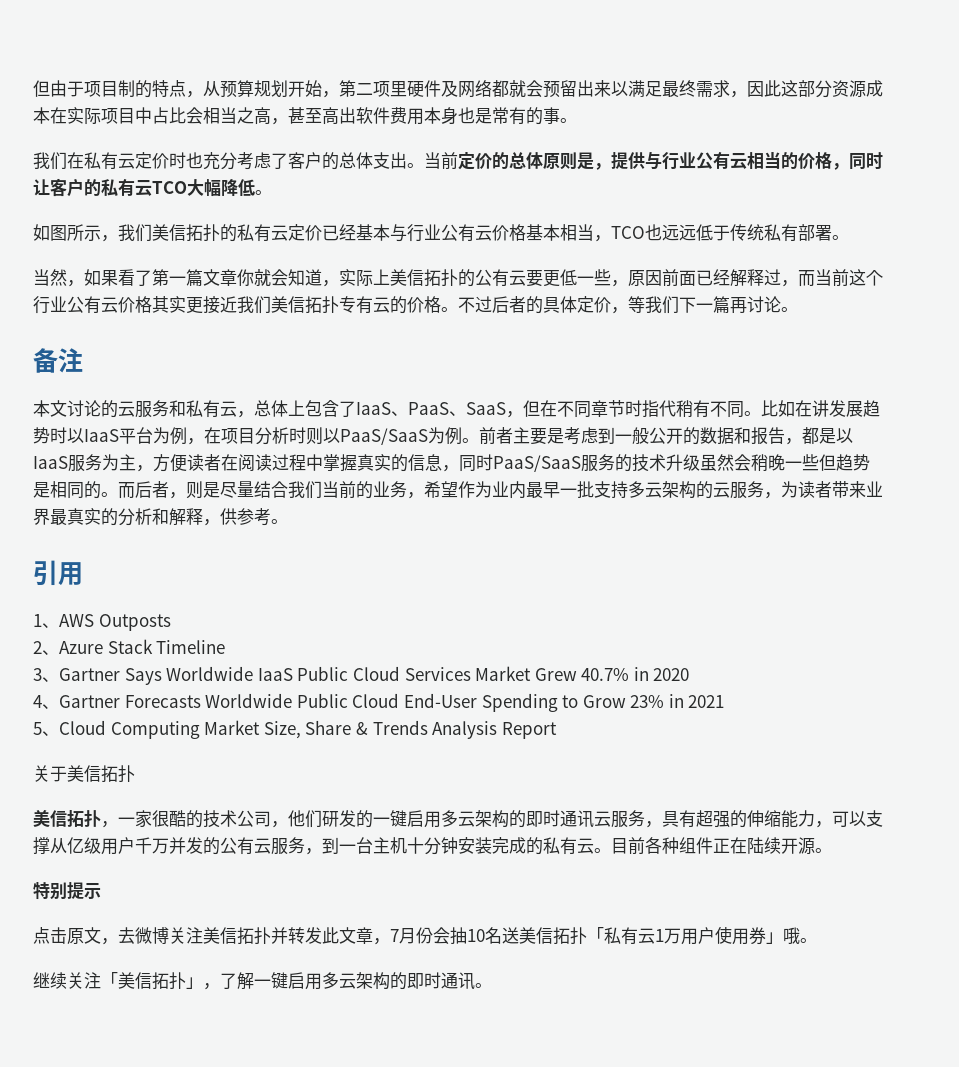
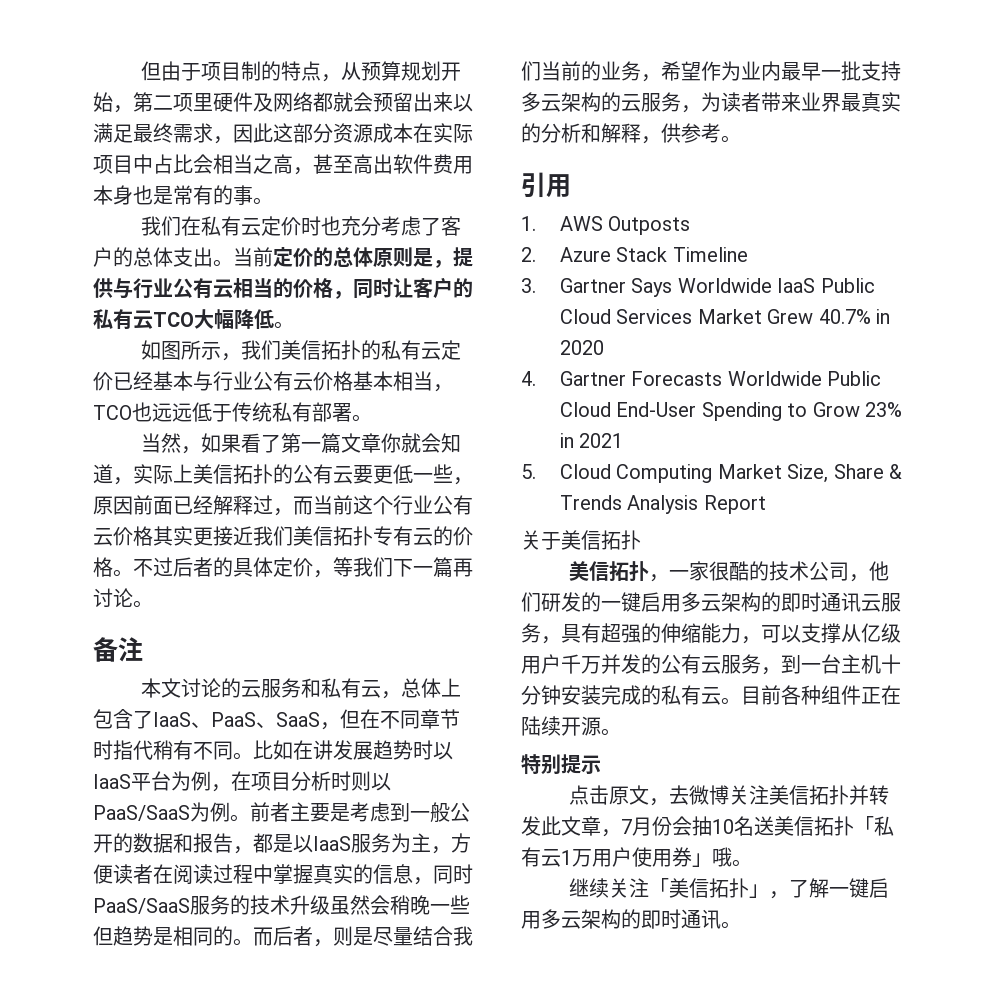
- 1、AWS Outposts
+ 1. AWS Outposts
- 2、Azure Stack Timeline
+ 2. Azure Stack Timeline
- 3、Gartner Says Worldwide IaaS Public Cloud Services Market Grew 40.7% in 2020
+ 3. Gartner Says Worldwide IaaS Public Cloud Services Market Grew 40.7% in 2020
- 4、Gartner Forecasts Worldwide Public Cloud End-User Spending to Grow 23% in 2021
+ 4. Gartner Forecasts Worldwide Public Cloud End-User Spending to Grow 23% in 2021
- 5、Cloud Computing Market Size, Share & Trends Analysis Report
+ 5. Cloud Computing Market Size, Share & Trends Analysis Report

